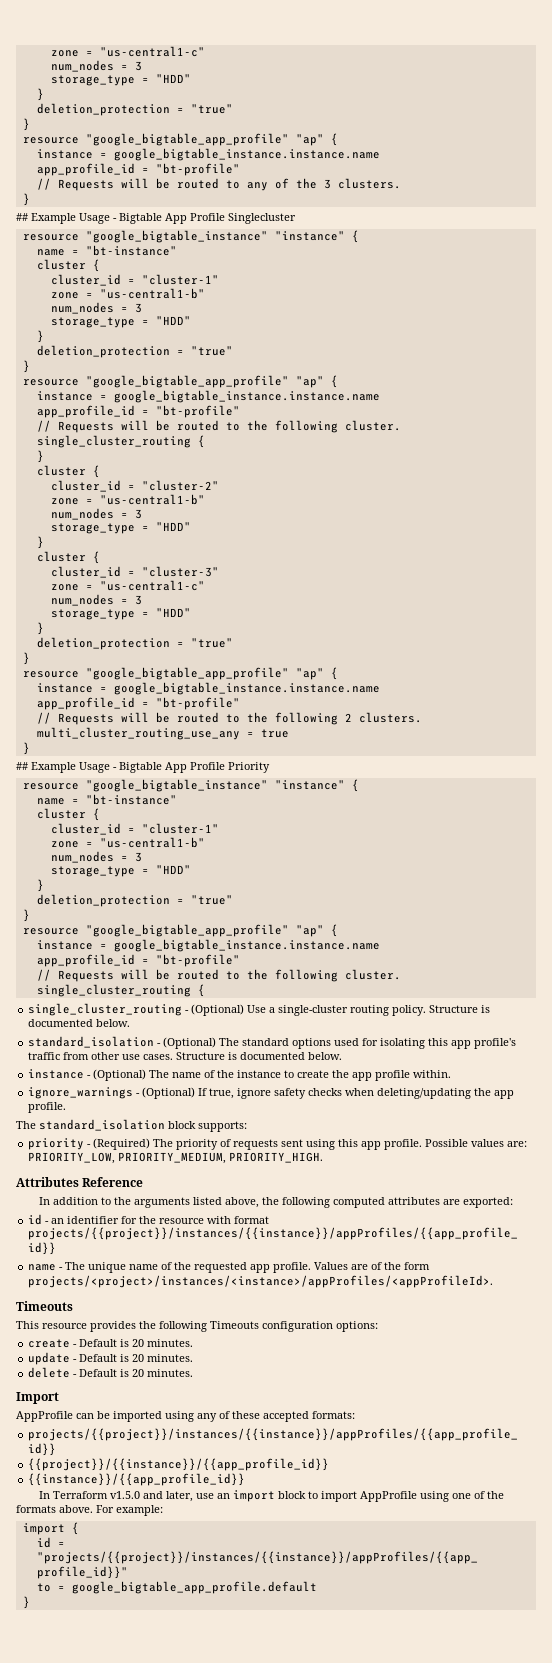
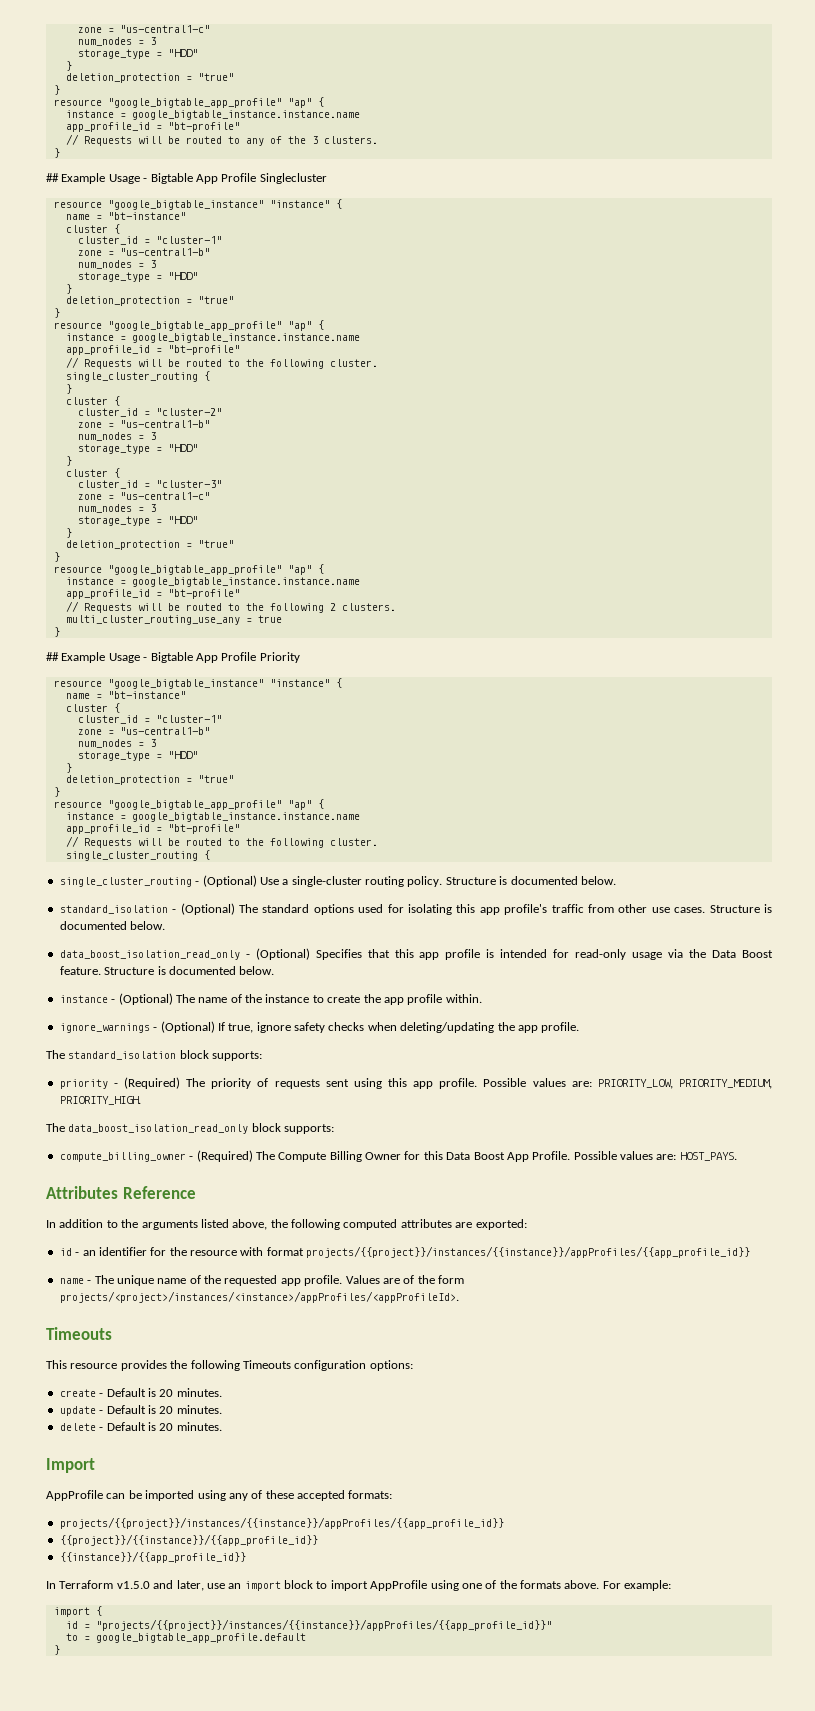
+ data_boost_isolation_read_only - (Optional) Specifies that this app profile is intended for read-only usage via the Data Boost feature. Structure is documented below.
+ The data_boost_isolation_read_only block supports:
+ compute_billing_owner - (Required) The Compute Billing Owner for this Data Boost App Profile. Possible values are: HOST_PAYS.

